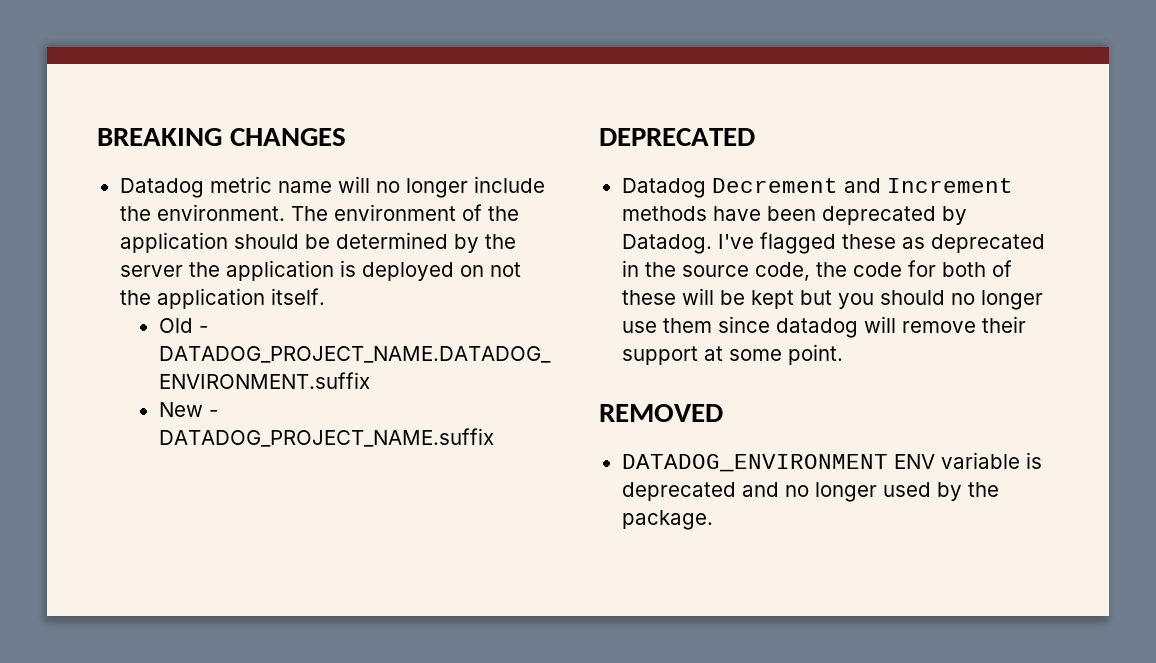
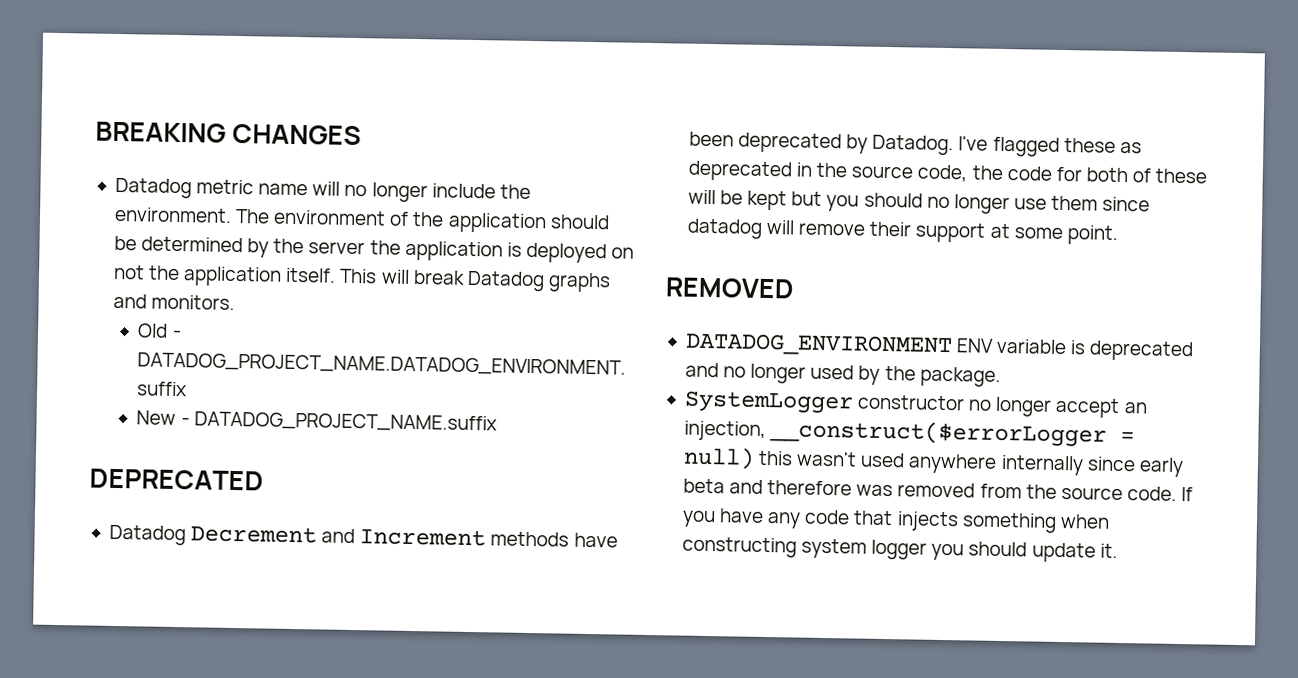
+ This will break Datadog graphs and monitors.
+ SystemLogger constructor no longer accept an injection, __construct($errorLogger = null) this wasn't used anywhere internally since early beta and therefore was removed from the source code. If you have any code that injects something when constructing system logger you should update it.

